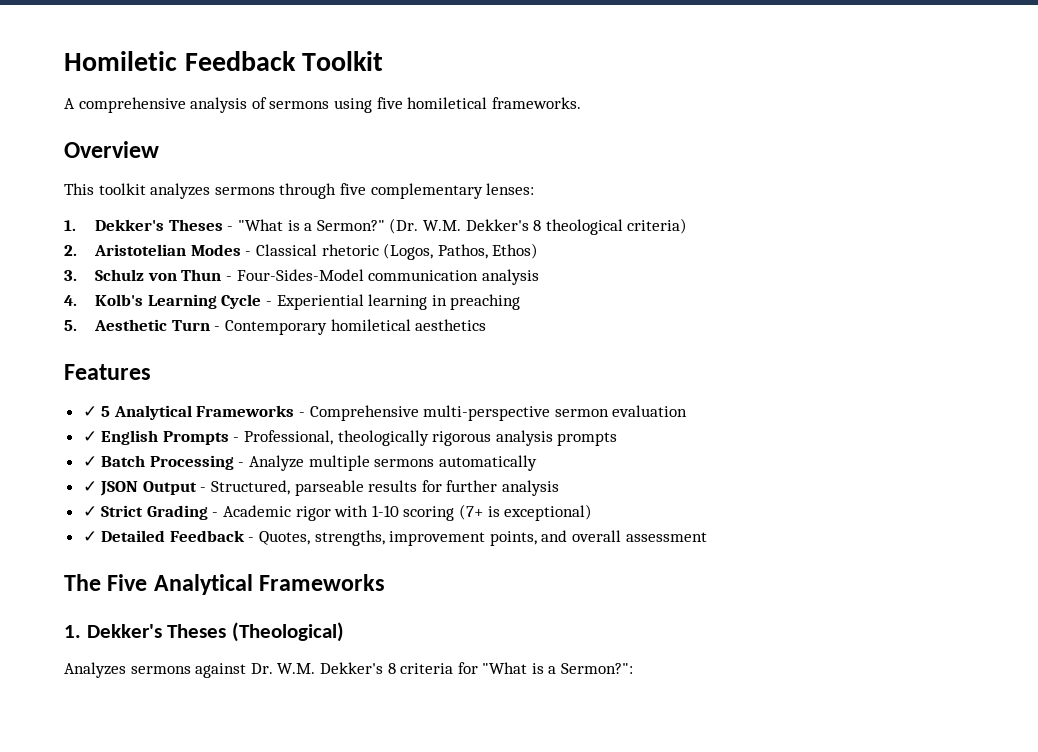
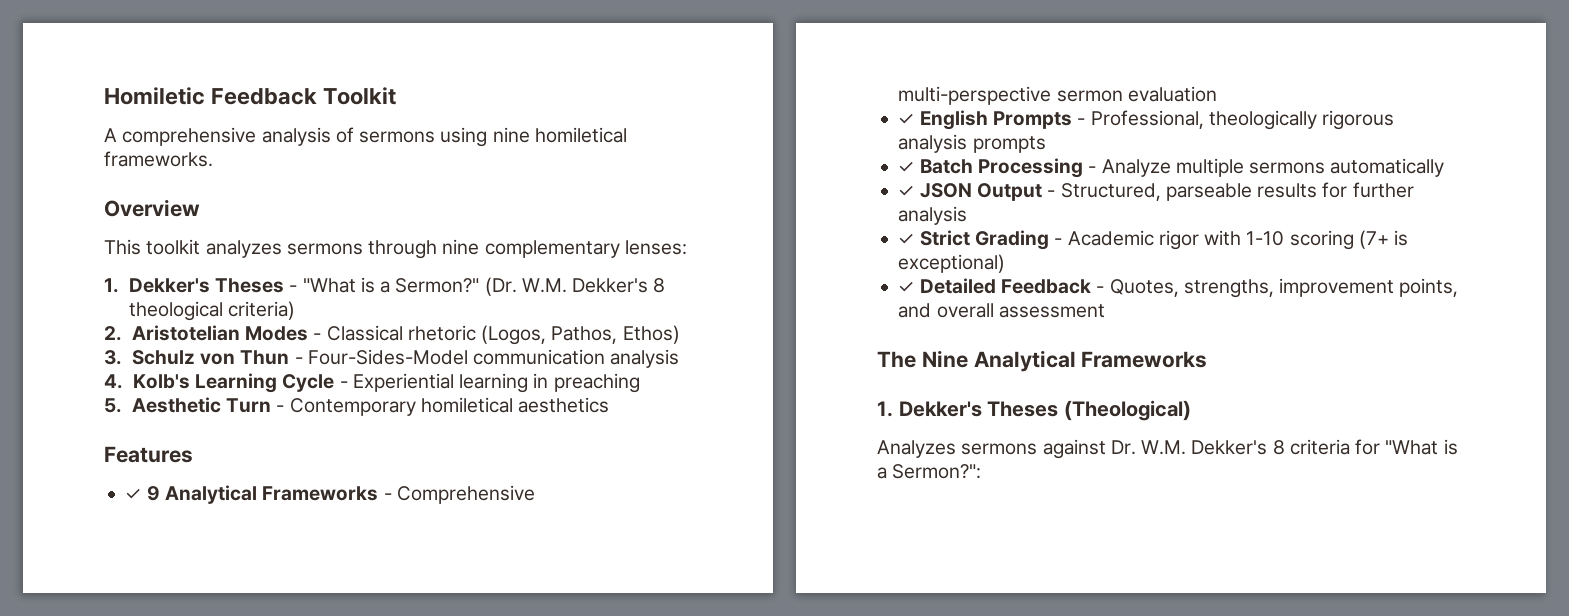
- A comprehensive analysis of sermons using five homiletical frameworks.
+ A comprehensive analysis of sermons using nine homiletical frameworks.
- This toolkit analyzes sermons through five complementary lenses:
+ This toolkit analyzes sermons through nine complementary lenses:
- ✓ 5 Analytical Frameworks - Comprehensive multi-perspective sermon evaluation
+ ✓ 9 Analytical Frameworks - Comprehensive multi-perspective sermon evaluation
- The Five Analytical Frameworks
+ The Nine Analytical Frameworks

